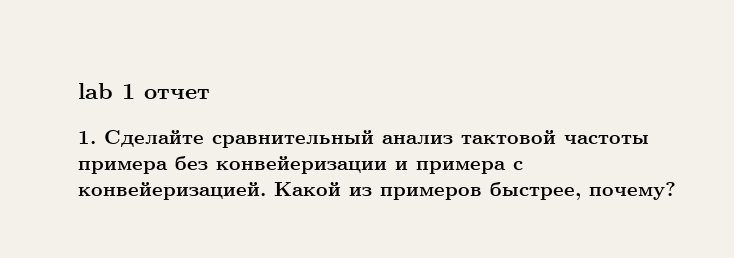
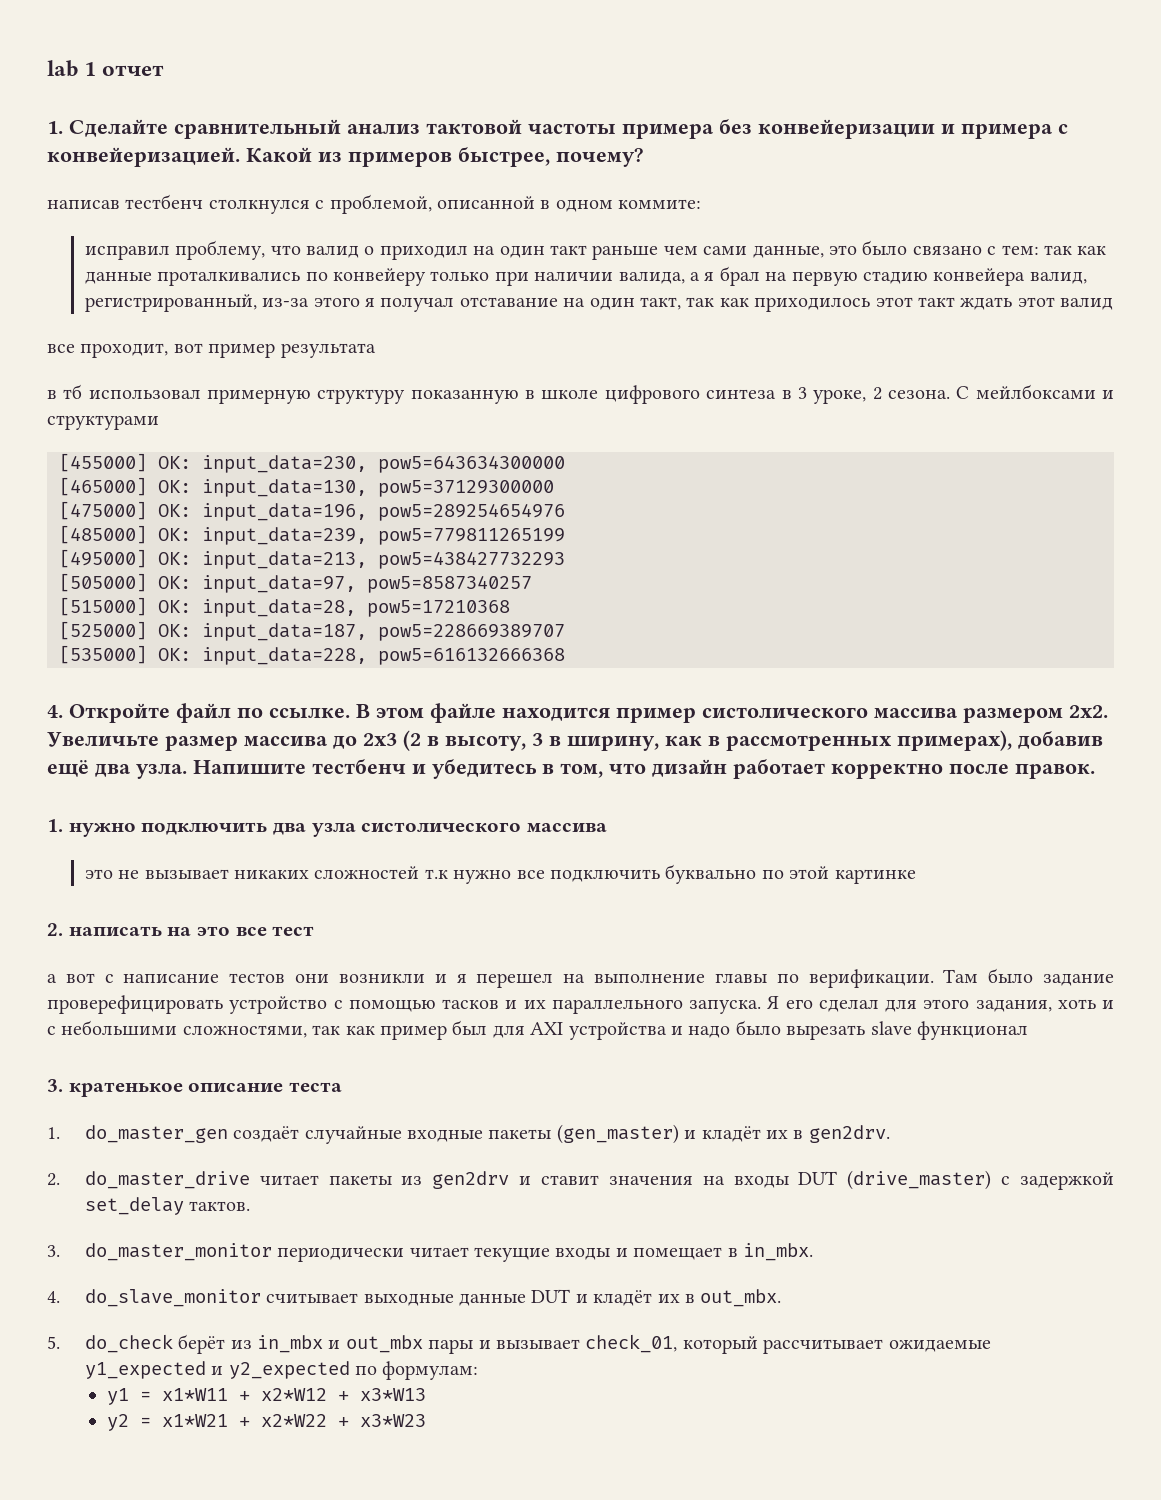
+ написав тестбенч столкнулся с проблемой, описанной в одном коммите:
+ исправил проблему, что валид о приходил на один такт раньше чем сами данные, это было связано с тем: так как данные проталкивались по конвейеру только при наличии валида, а я брал на первую стадию конвейера валид, регистрированный, из-за этого я получал отставание на один такт, так как приходилось этот такт ждать этот валид
+ все проходит, вот пример результата
+ в тб использовал примерную структуру показанную в школе цифрового синтеза в 3 уроке, 2 сезона. С мейлбоксами и структурами
+ [455000] OK: input_data=230, pow5=643634300000
+ [465000] OK: input_data=130, pow5=37129300000
+ [475000] OK: input_data=196, pow5=289254654976
+ [485000] OK: input_data=239, pow5=779811265199
+ [495000] OK: input_data=213, pow5=438427732293
+ [505000] OK: input_data=97, pow5=8587340257
+ [515000] OK: input_data=28, pow5=17210368
+ [525000] OK: input_data=187, pow5=228669389707
+ [535000] OK: input_data=228, pow5=616132666368
+ 4. Откройте файл по ссылке. В этом файле находится пример систолического массива размером 2x2. Увеличьте размер массива до 2x3 (2 в высоту, 3 в ширину, как в рассмотренных примерах), добавив ещё два узла. Напишите тестбенч и убедитесь в том, что дизайн работает корректно после правок.
+ 1. нужно подключить два узла систолического массива
+ это не вызывает никаких сложностей т.к нужно все подключить буквально по этой картинке
+ 2. написать на это все тест
+ а вот с написание тестов они возникли и я перешел на выполнение главы по верификации. Там было задание проверефицировать устройство с помощью тасков и их параллельного запуска. Я его сделал для этого задания, хоть и с небольшими сложностями, так как пример был для AXI устройства и надо было вырезать slave функционал
+ 3. кратенькое описание теста
+ 1. do_master_gen создаёт случайные входные пакеты (gen_master) и кладёт их в gen2drv.
+ 2. do_master_drive читает пакеты из gen2drv и ставит значения на входы DUT (drive_master) с задержкой set_delay тактов.
+ 3. do_master_monitor периодически читает текущие входы и помещает в in_mbx.
+ 4. do_slave_monitor считывает выходные данные DUT и кладёт их в out_mbx.
+ 5. do_check берёт из in_mbx и out_mbx пары и вызывает check_01, который рассчитывает ожидаемые y1_expected и y2_expected по формулам:
+ y1 = x1*W11 + x2*W12 + x3*W13
+ y2 = x1*W21 + x2*W22 + x3*W23

